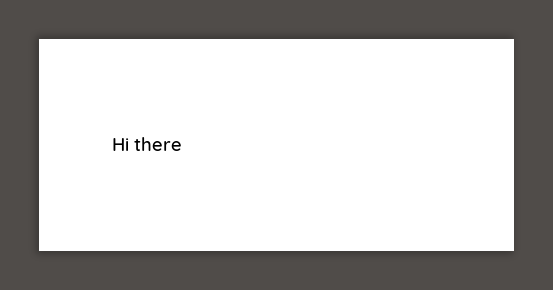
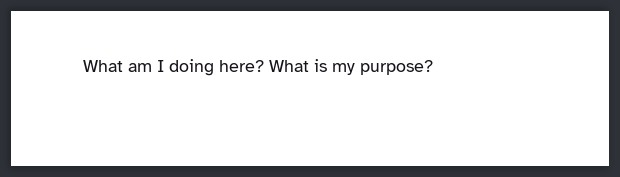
- Hi there
+ What am I doing here? What is my purpose?

